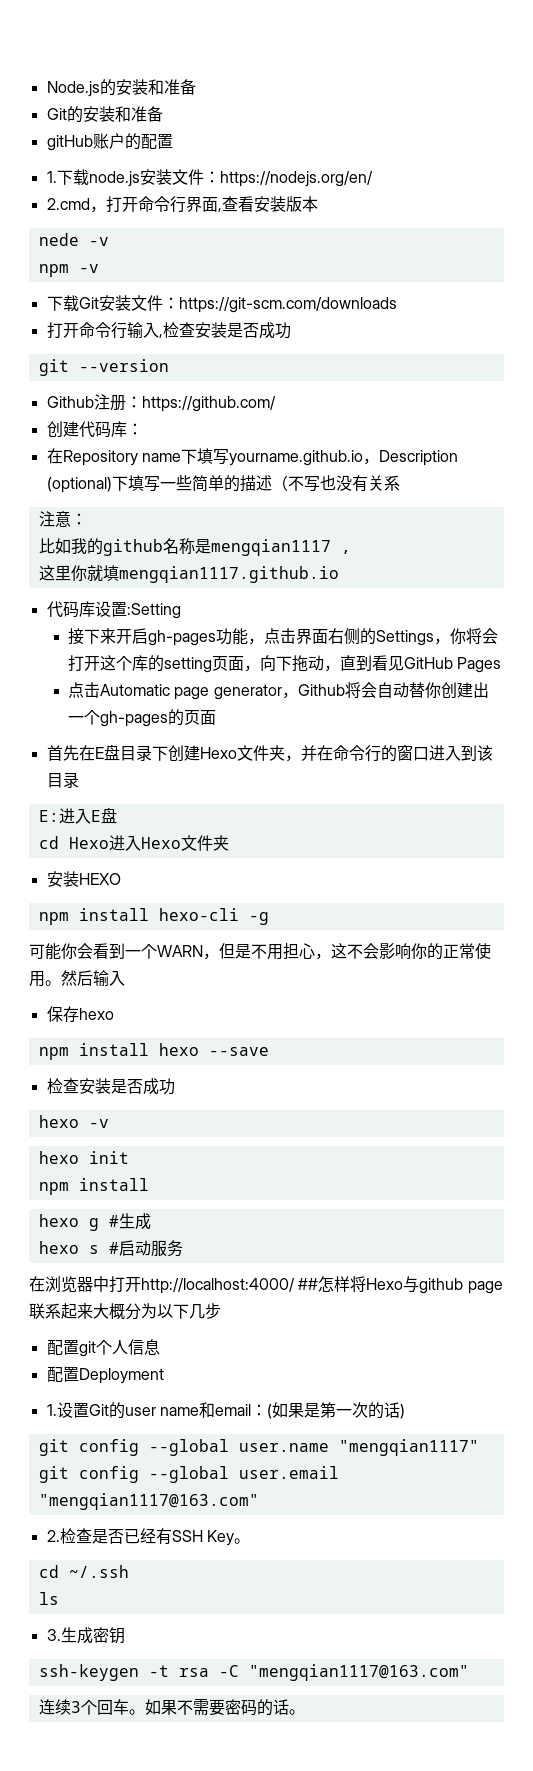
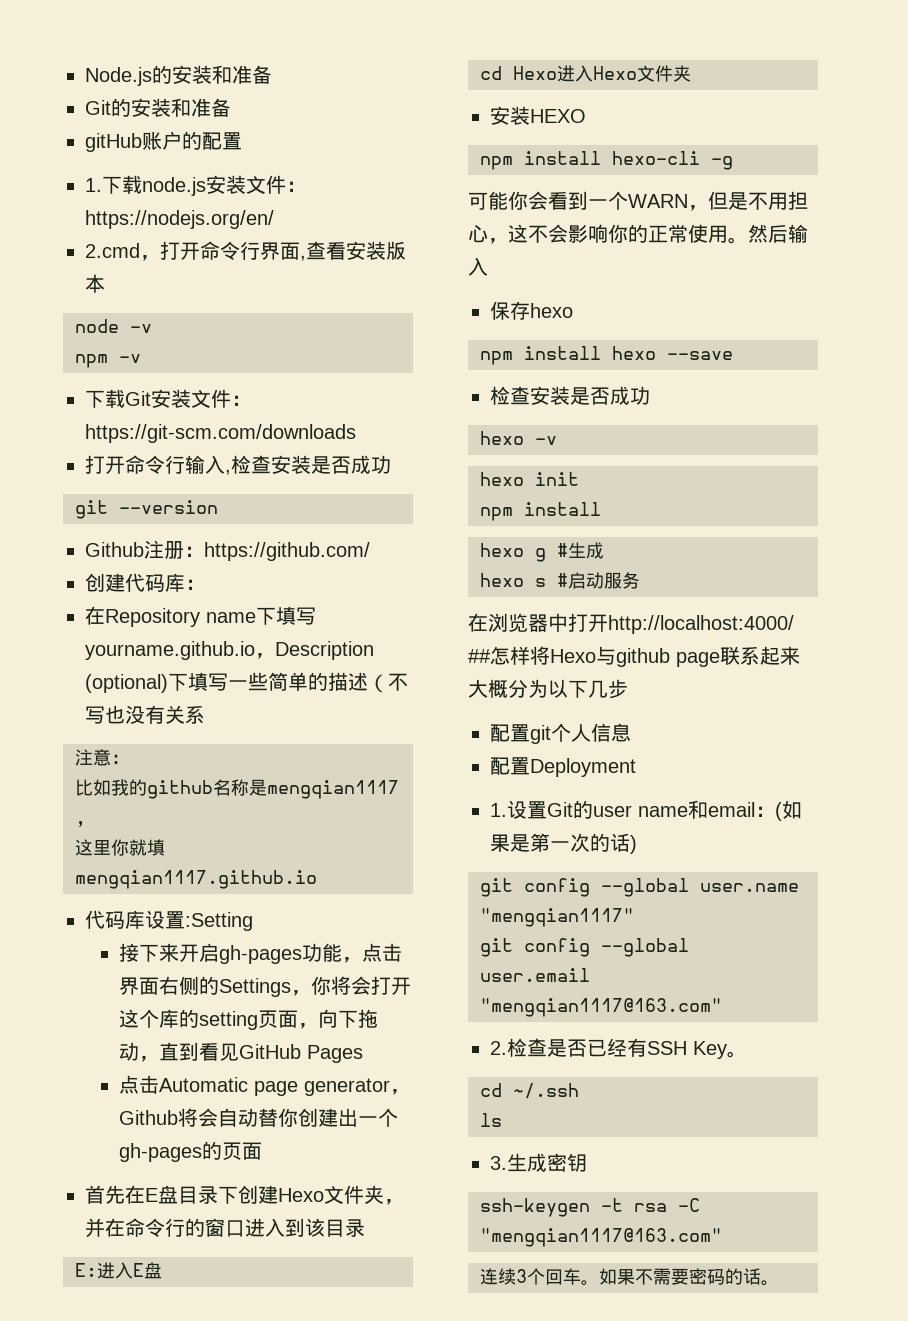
- nede -v
+ node -v

